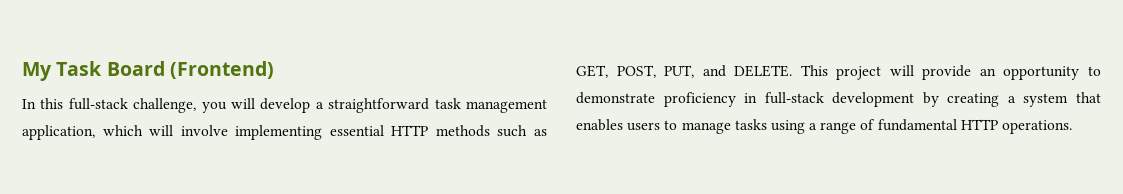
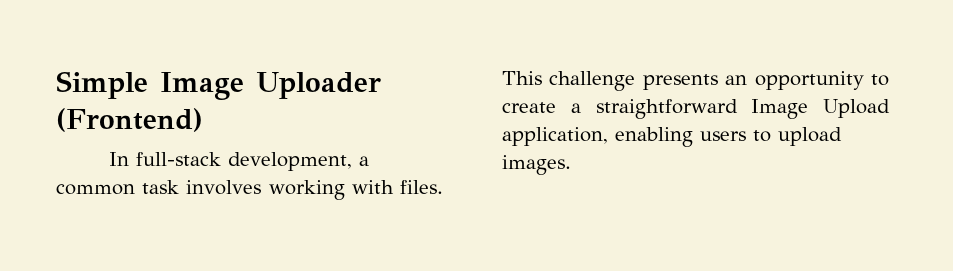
- My Task Board (Frontend)
+ Simple Image Uploader (Frontend)
- In this full-stack challenge, you will develop a straightforward task management application, which will involve implementing essential HTTP methods such as GET, POST, PUT, and DELETE. This project will provide an opportunity to demonstrate proficiency in full-stack development by creating a system that enables users to manage tasks using a range of fundamental HTTP operations.
+ In full-stack development, a common task involves working with files. This challenge presents an opportunity to create a straightforward Image Upload application, enabling users to upload images.

